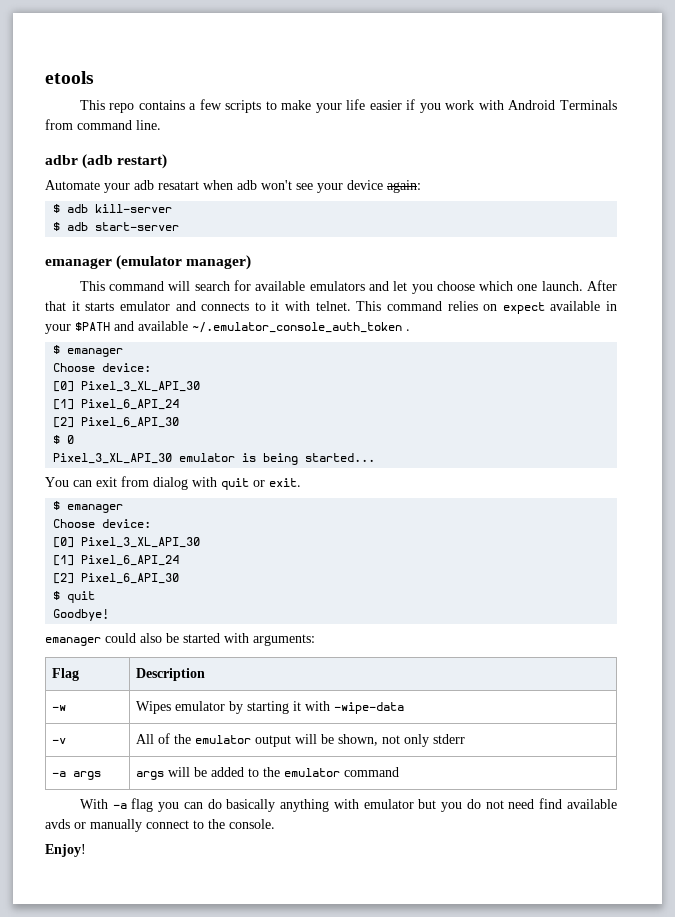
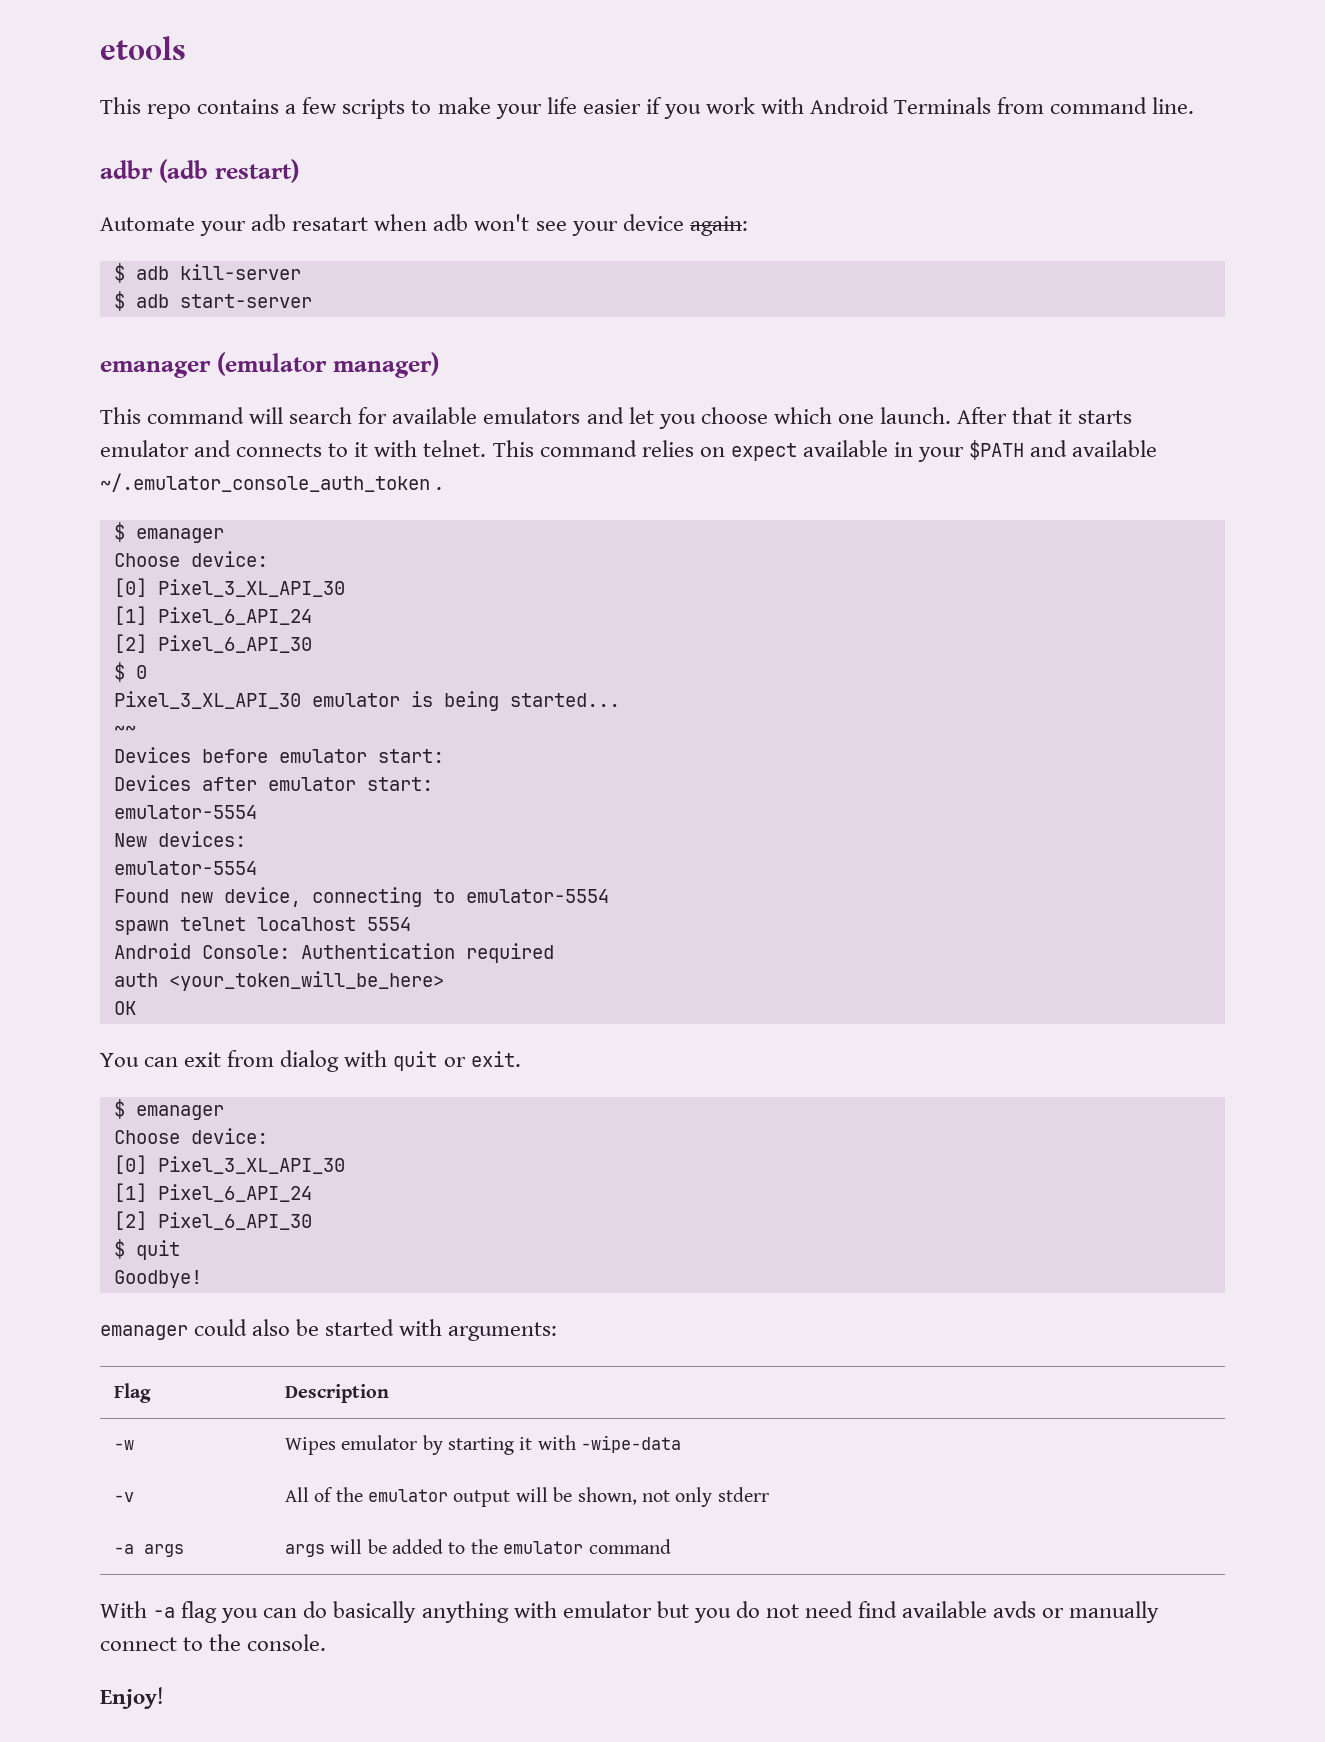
+ ~~
+ Devices before emulator start:
+ Devices after emulator start:
+ emulator-5554
+ New devices:
+ emulator-5554
+ Found new device, connecting to emulator-5554
+ spawn telnet localhost 5554
+ Android Console: Authentication required
+ auth <your_token_will_be_here>
+ OK

